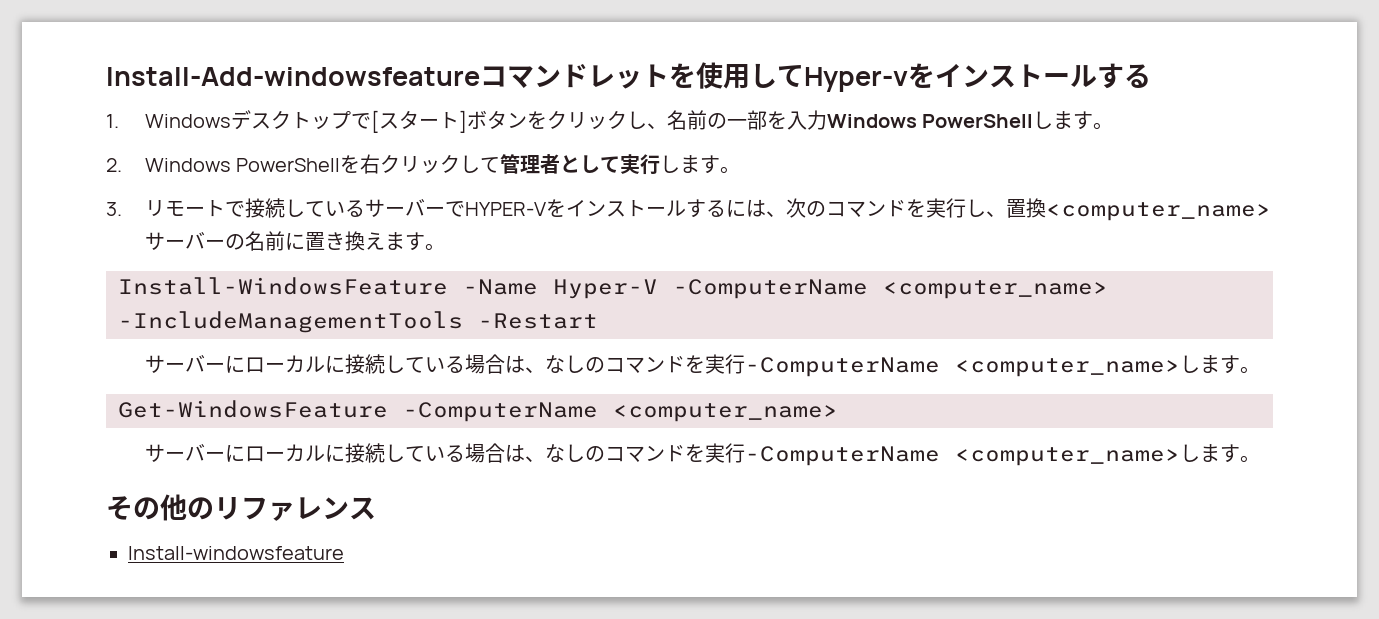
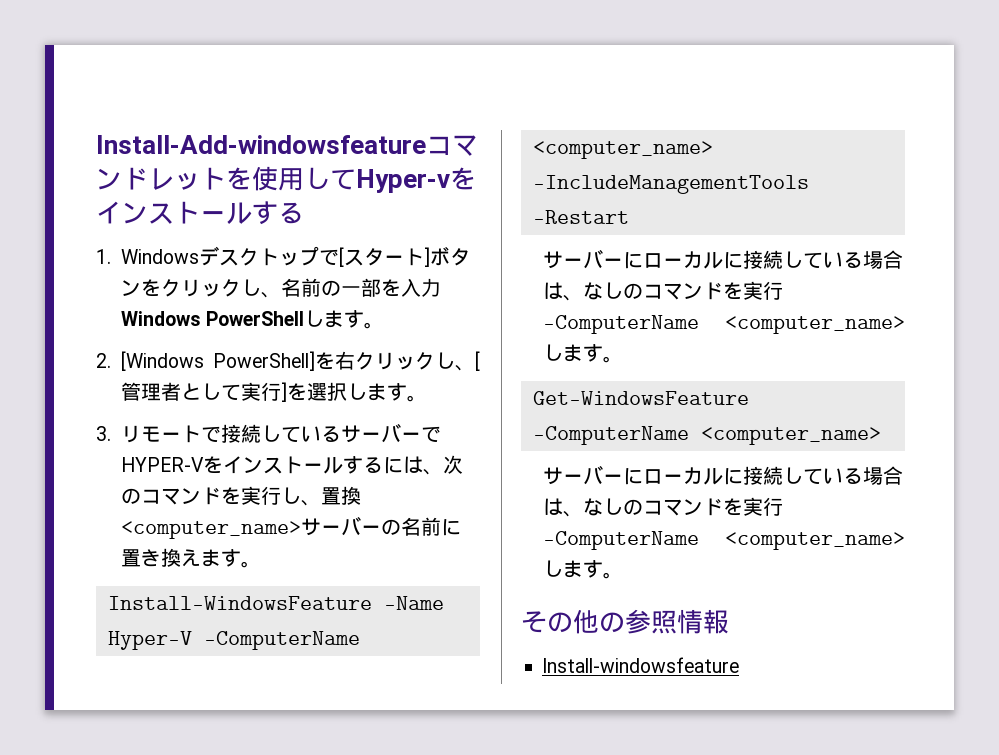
- 2. Windows PowerShellを右クリックして管理者として実行します。
+ 2. [Windows PowerShell]を右クリックし、[管理者として実行]を選択します。
- その他のリファレンス
+ その他の参照情報

